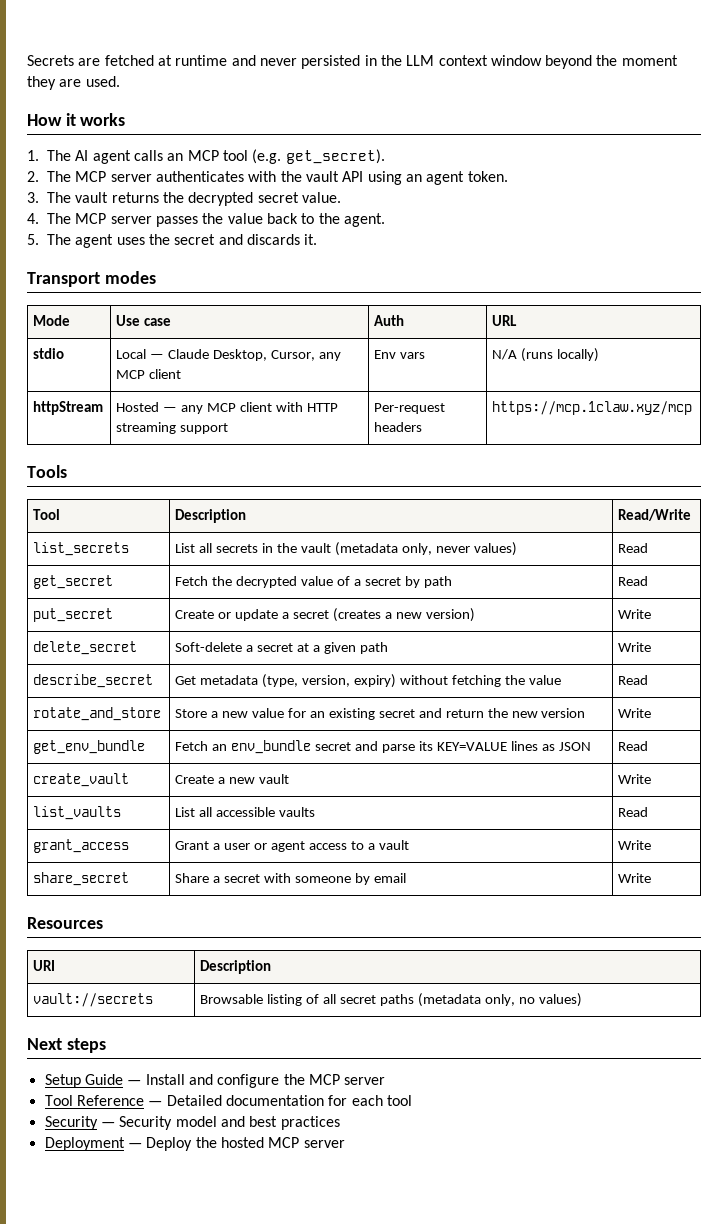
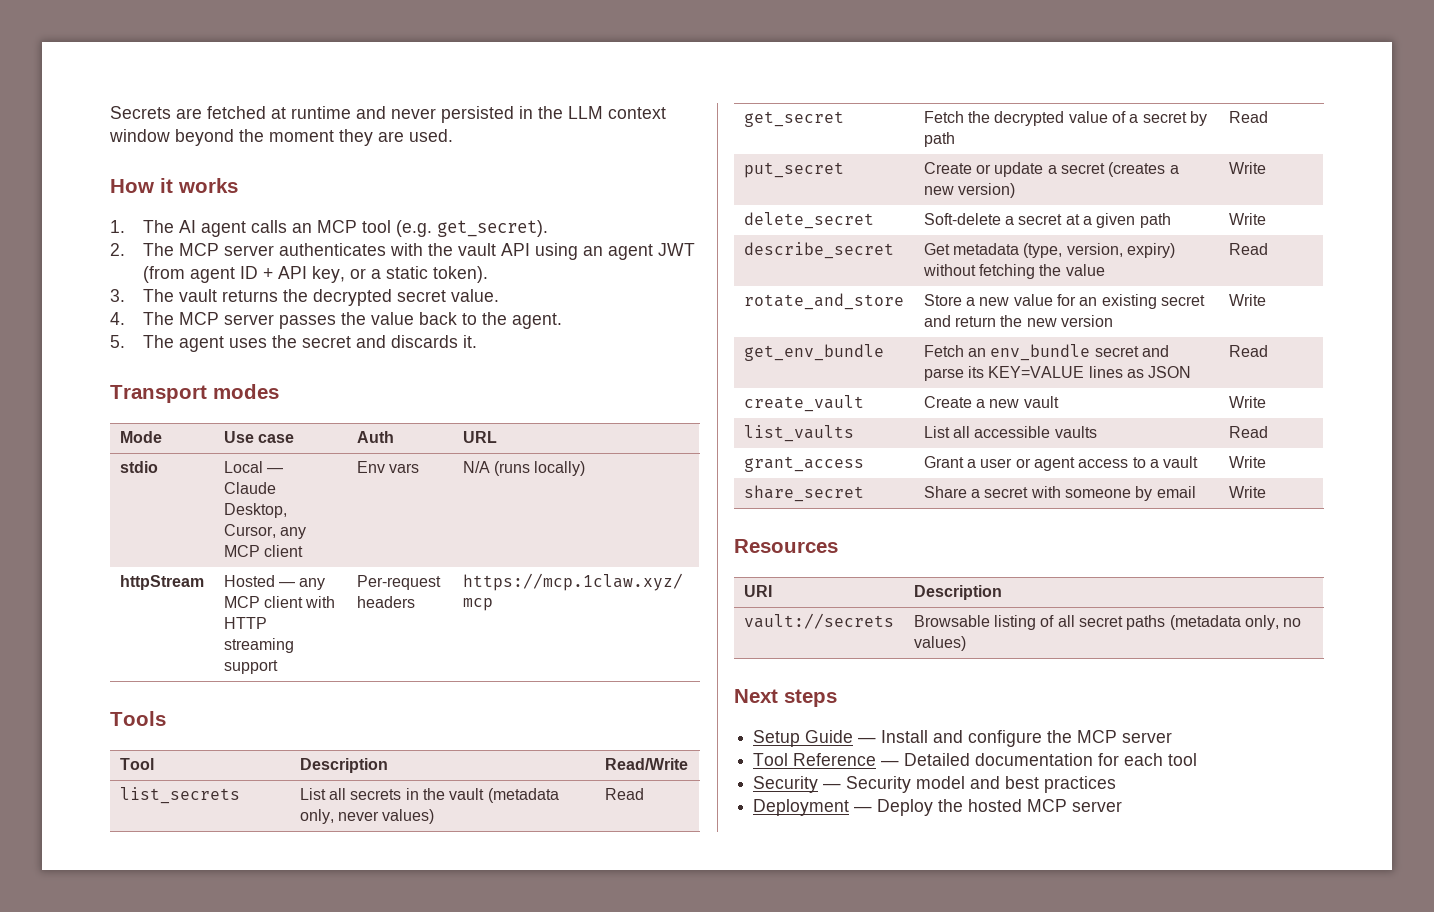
- 2. The MCP server authenticates with the vault API using an agent token.
+ 2. The MCP server authenticates with the vault API using an agent JWT (from agent ID + API key, or a static token).

